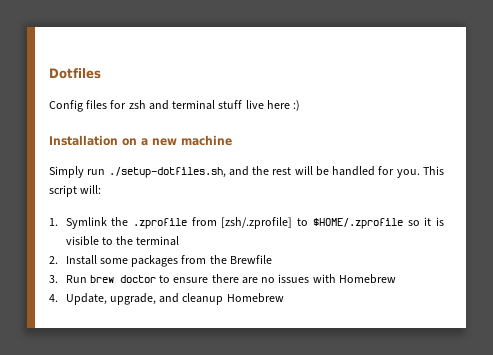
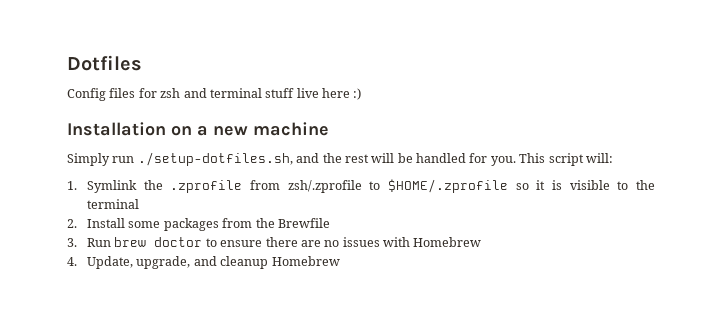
- 1. Symlink the .zprofile from [zsh/.zprofile] to $HOME/.zprofile so it is visible to the terminal
+ 1. Symlink the .zprofile from zsh/.zprofile to $HOME/.zprofile so it is visible to the terminal

